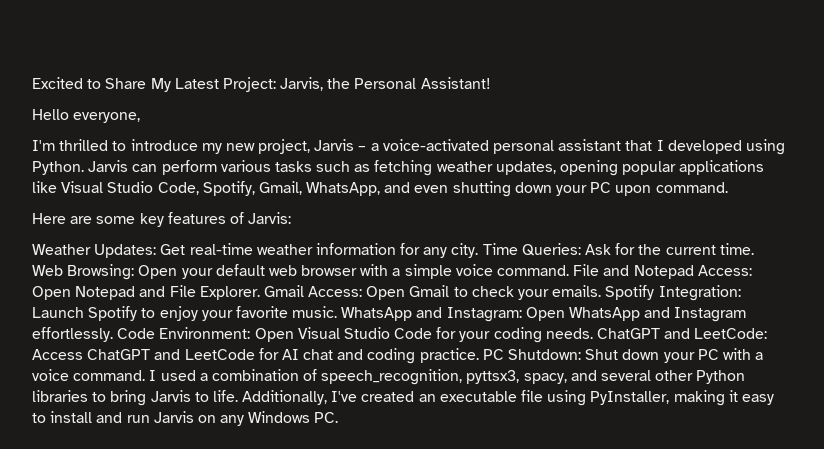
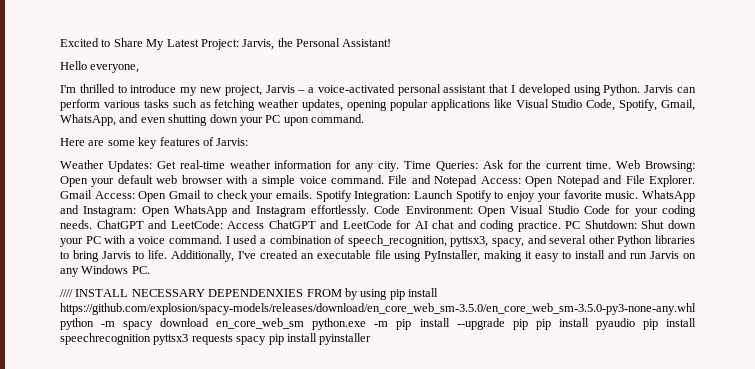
+ //// INSTALL NECESSARY DEPENDENXIES FROM by using pip install https://github.com/explosion/spacy-models/releases/download/en_core_web_sm-3.5.0/en_core_web_sm-3.5.0-py3-none-any.whl python -m spacy download en_core_web_sm python.exe -m pip install --upgrade pip pip install pyaudio pip install speechrecognition pyttsx3 requests spacy pip install pyinstaller

